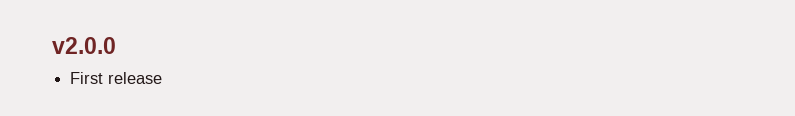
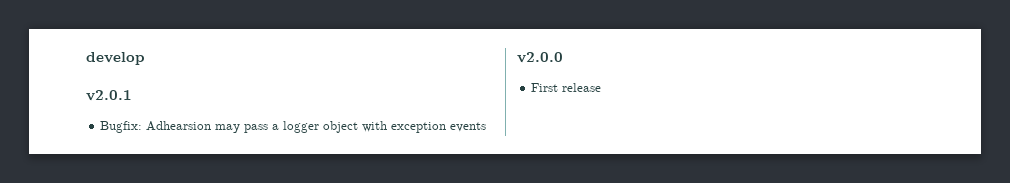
+ develop
+ v2.0.1
+ Bugfix: Adhearsion may pass a logger object with exception events

